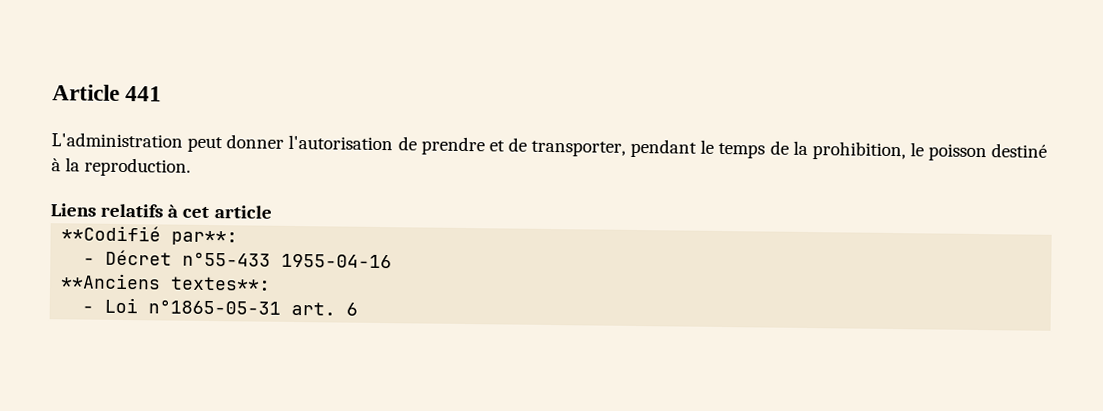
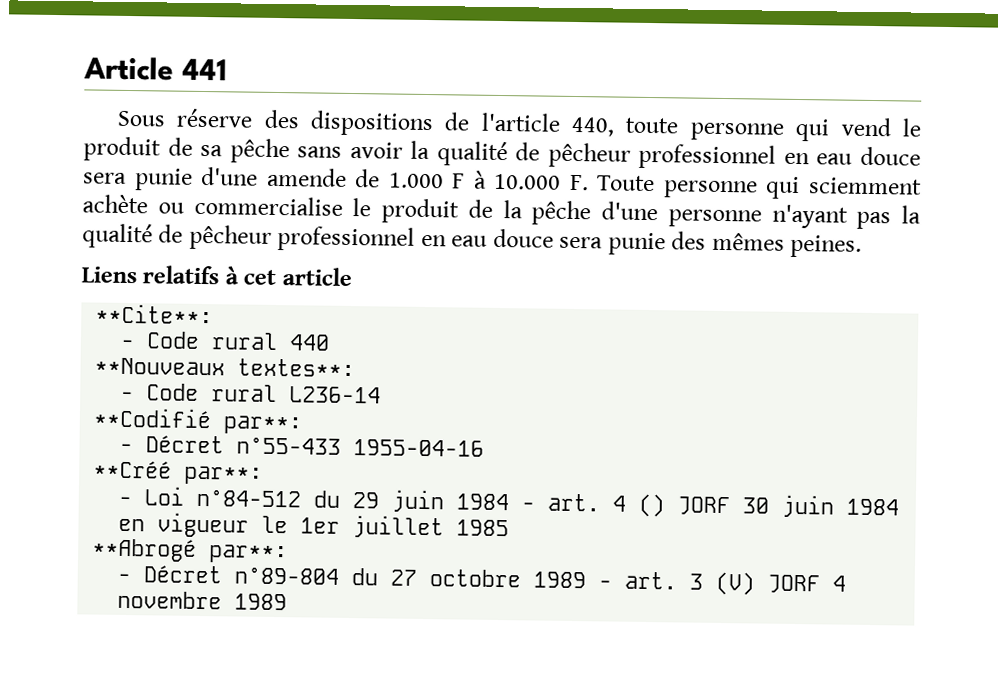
- L'administration peut donner l'autorisation de prendre et de transporter, pendant le temps de la prohibition, le poisson destiné à la reproduction.
+ Sous réserve des dispositions de l'article 440, toute personne qui vend le produit de sa pêche sans avoir la qualité de pêcheur professionnel en eau douce sera punie d'une amende de 1.000 F à 10.000 F. Toute personne qui sciemment achète ou commercialise le produit de la pêche d'une personne n'ayant pas la qualité de pêcheur professionnel en eau douce sera punie des mêmes peines.
+ **Cite**:
+ - Code rural 440
+ **Nouveaux textes**:
+ - Code rural L236-14
- **Anciens textes**:
+ **Créé par**:
- - Loi n°1865-05-31 art. 6
+ - Loi n°84-512 du 29 juin 1984 - art. 4 () JORF 30 juin 1984 en vigueur le 1er juillet 1985
+ **Abrogé par**:
+ - Décret n°89-804 du 27 octobre 1989 - art. 3 (V) JORF 4 novembre 1989

